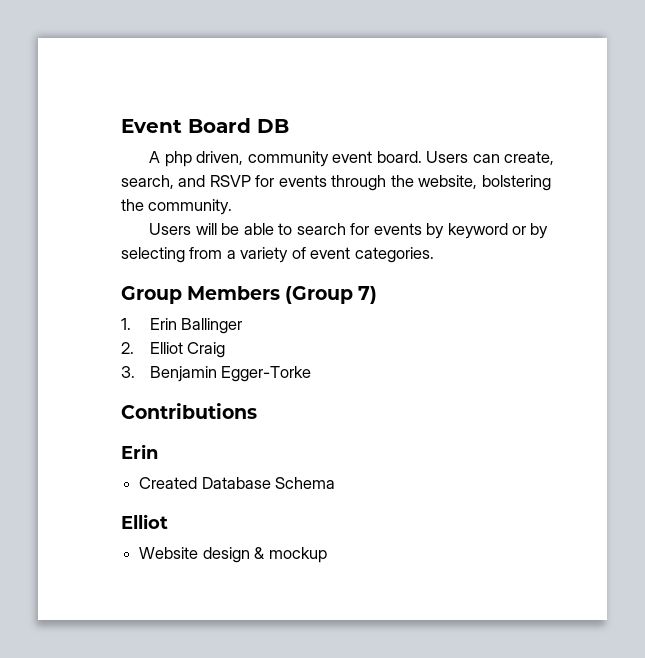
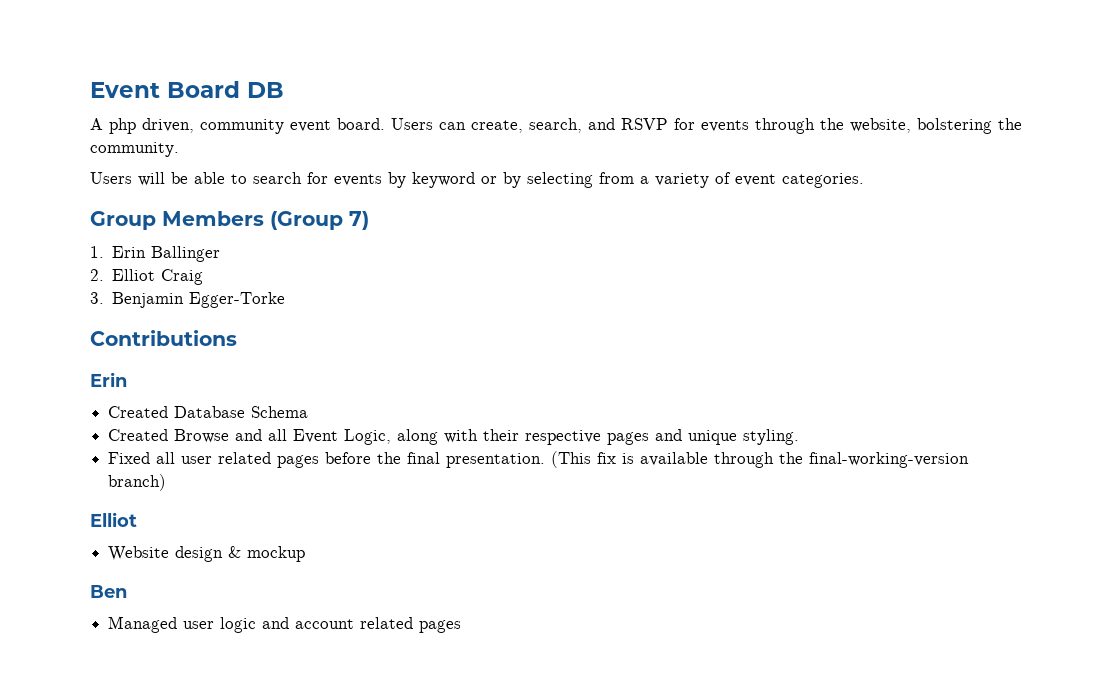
+ Created Browse and all Event Logic, along with their respective pages and unique styling.
+ Fixed all user related pages before the final presentation. (This fix is available through the final-working-version branch)
+ Ben
+ Managed user logic and account related pages

